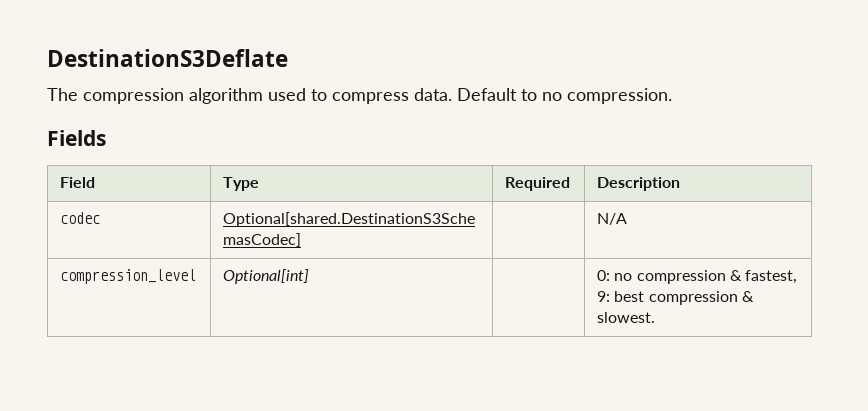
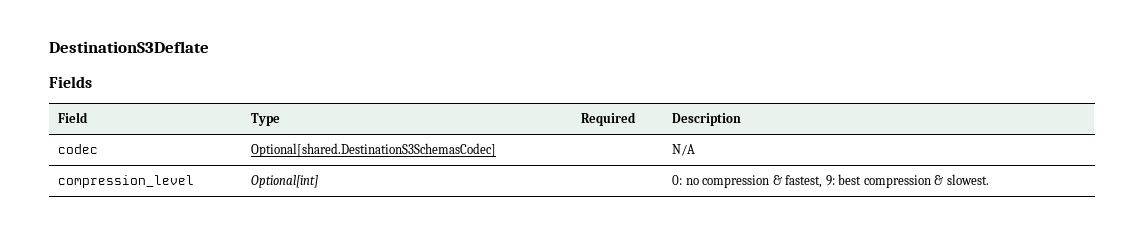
- The compression algorithm used to compress data. Default to no compression.

